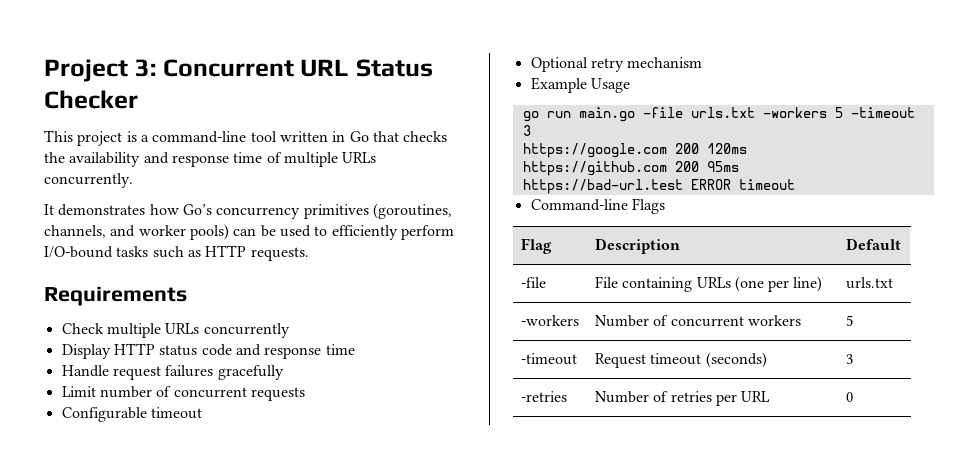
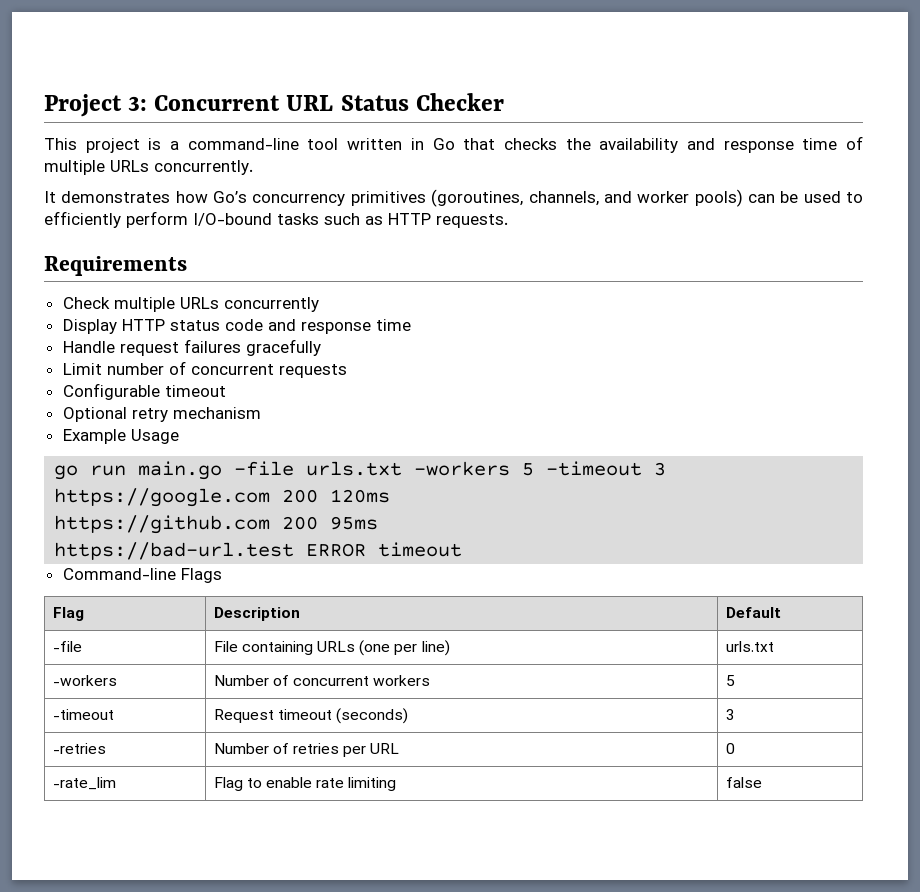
+ -rate_lim | Flag to enable rate limiting | false

